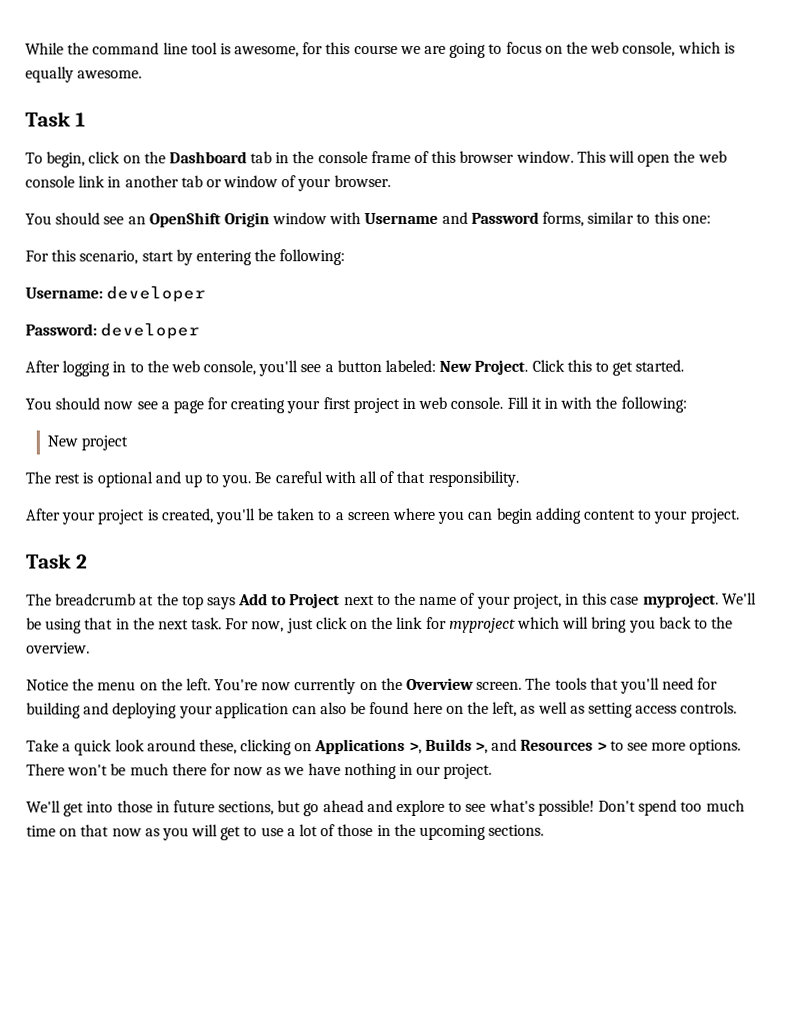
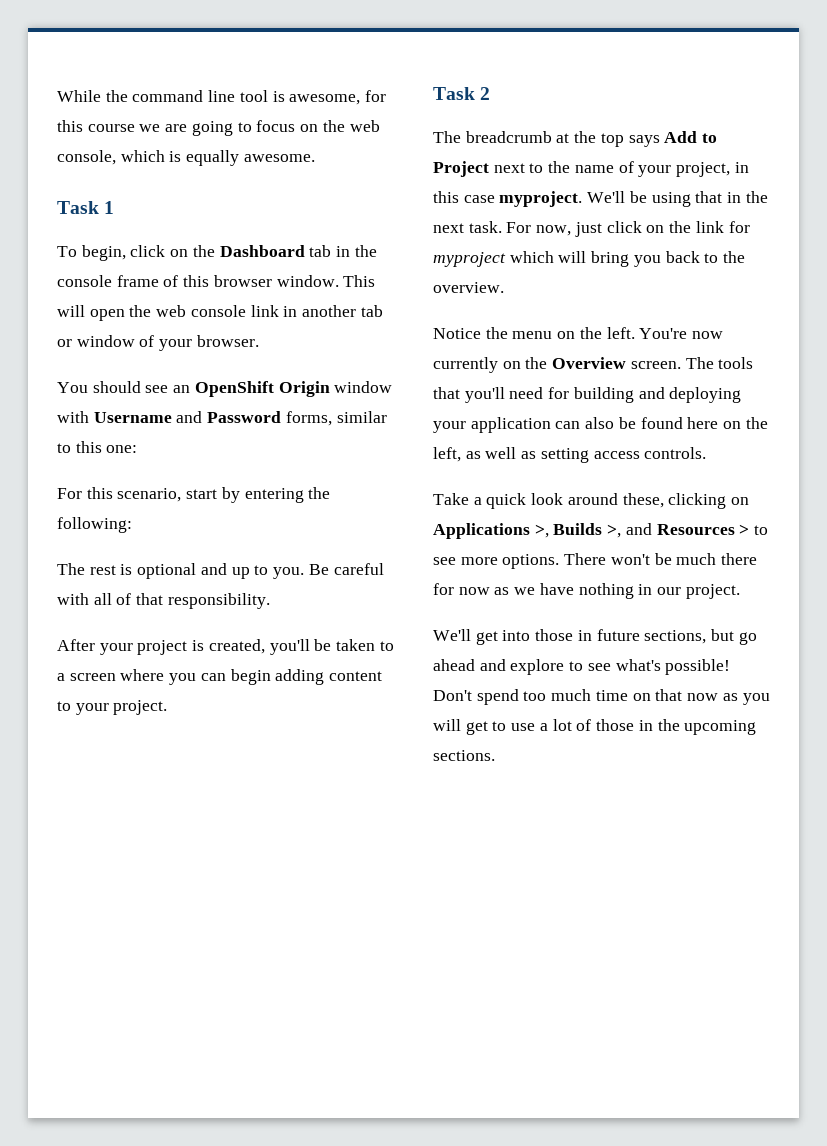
- Username: developer
- Password: developer
- After logging in to the web console, you'll see a button labeled: New Project. Click this to get started.
- You should now see a page for creating your first project in web console. Fill it in with the following:
- New project

